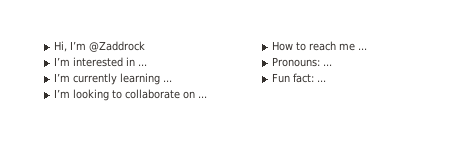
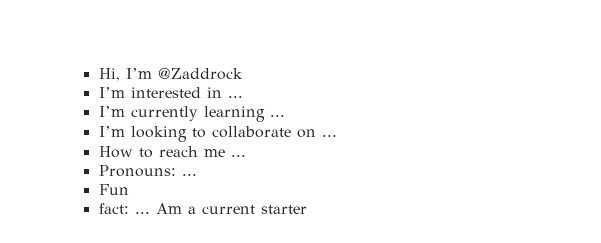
- Fun fact: ...
+ Fun
+ fact: ...
+ Am a current starter

